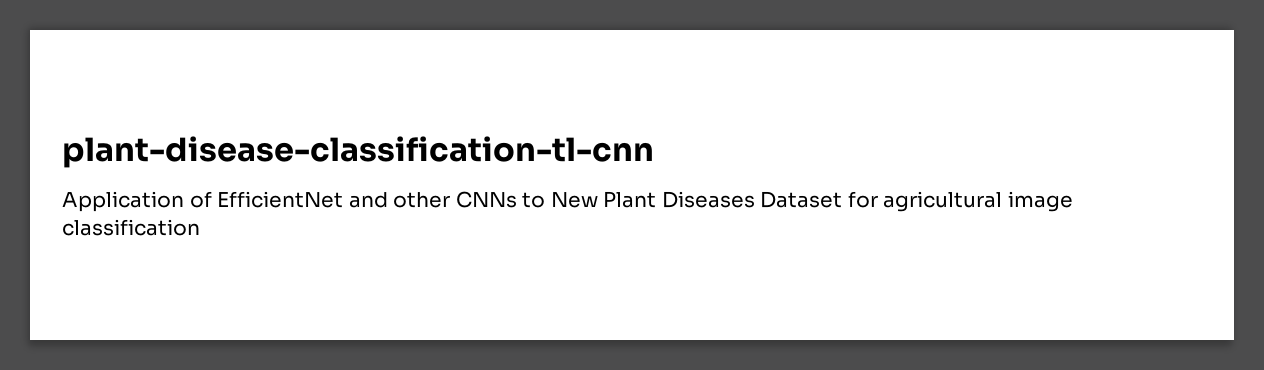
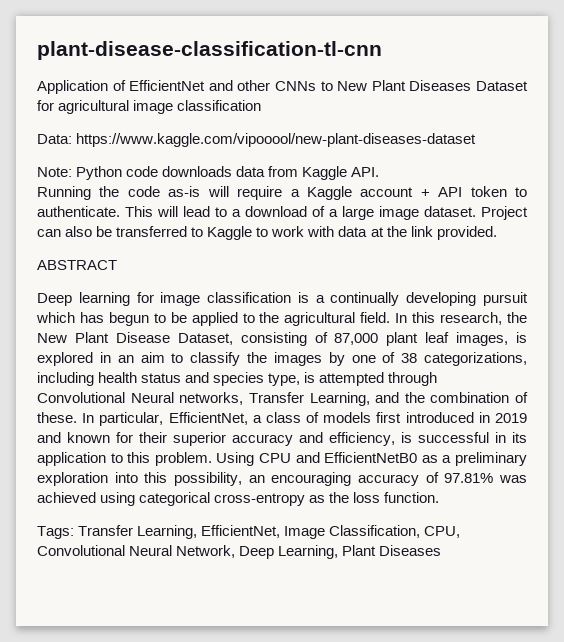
+ Data: https://www.kaggle.com/vipooool/new-plant-diseases-dataset
+ Note: Python code downloads data from Kaggle API.
+ Running the code as-is will require a Kaggle account + API token to authenticate. This will lead to a download of a large image dataset. Project can also be transferred to Kaggle to work with data at the link provided.
+ ABSTRACT
+ Deep learning for image classification is a continually developing pursuit which has begun to be applied to the agricultural field. In this research, the New Plant Disease Dataset, consisting of 87,000 plant leaf images, is explored in an aim to classify the images by one of 38 categorizations, including health status and species type, is attempted through Convolutional Neural networks, Transfer Learning, and the combination of these. In particular, EfficientNet, a class of models first introduced in 2019 and known for their superior accuracy and efficiency, is successful in its application to this problem. Using CPU and EfficientNetB0 as a preliminary exploration into this possibility, an encouraging accuracy of 97.81% was achieved using categorical cross-entropy as the loss function.
+ Tags: Transfer Learning, EfficientNet, Image Classification, CPU, Convolutional Neural Network, Deep Learning, Plant Diseases

